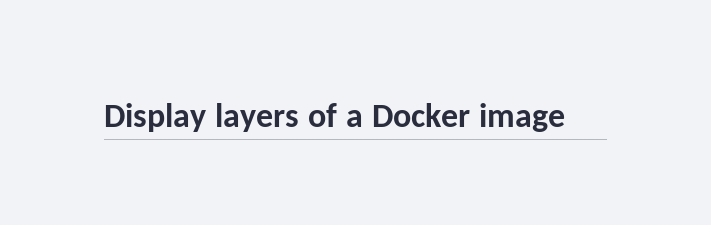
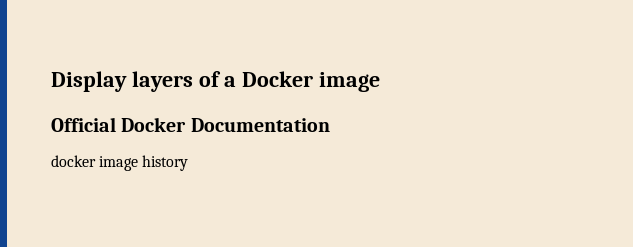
+ Official Docker Documentation
+ docker image history

